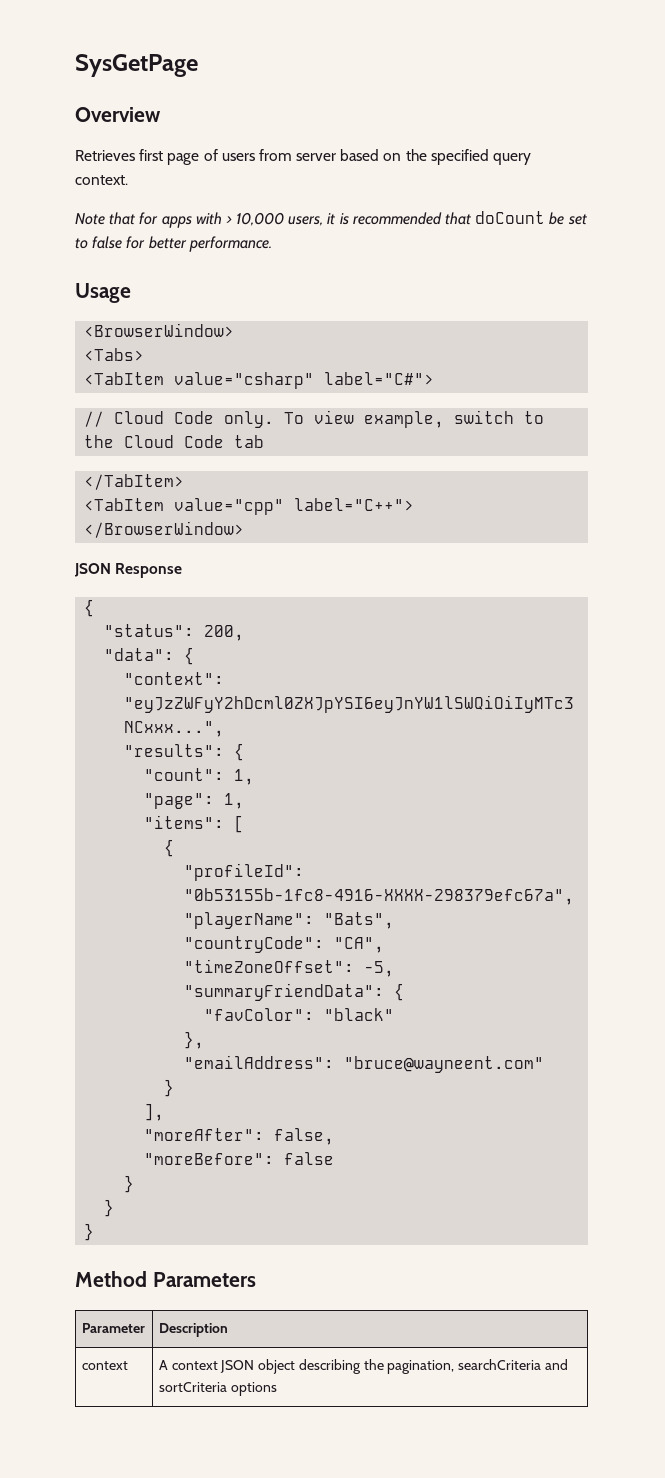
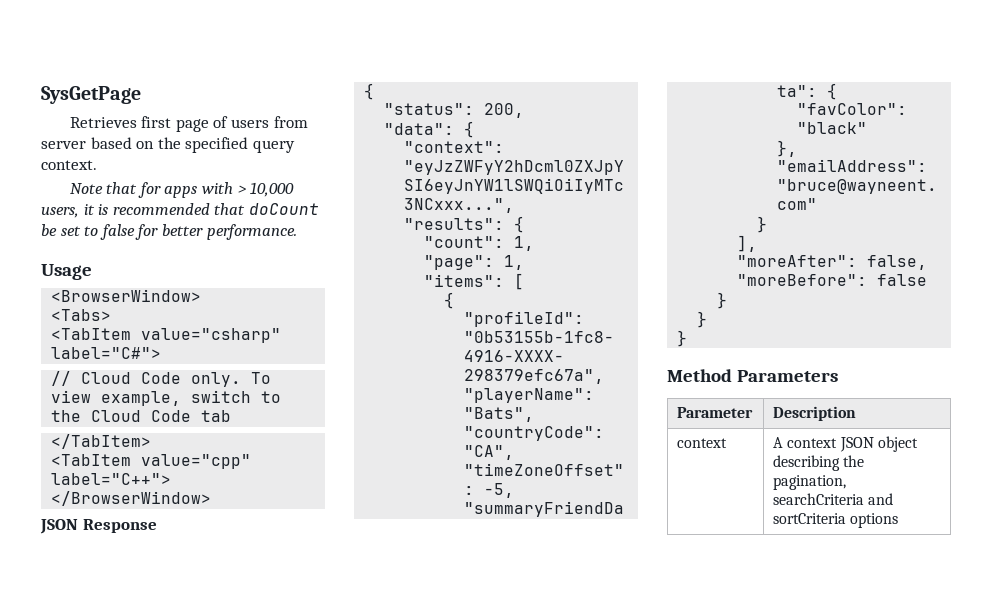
- Overview

